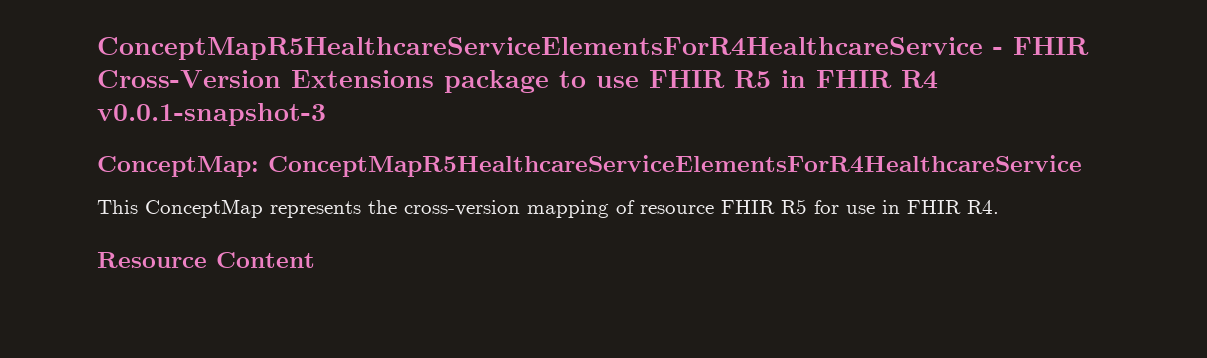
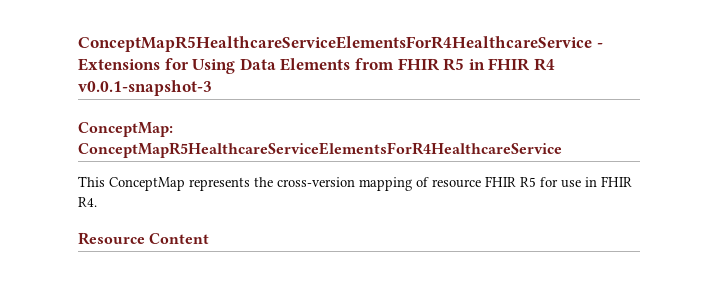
- ConceptMapR5HealthcareServiceElementsForR4HealthcareService - FHIR Cross-Version Extensions package to use FHIR R5 in FHIR R4 v0.0.1-snapshot-3
+ ConceptMapR5HealthcareServiceElementsForR4HealthcareService - Extensions for Using Data Elements from FHIR R5 in FHIR R4 v0.0.1-snapshot-3

